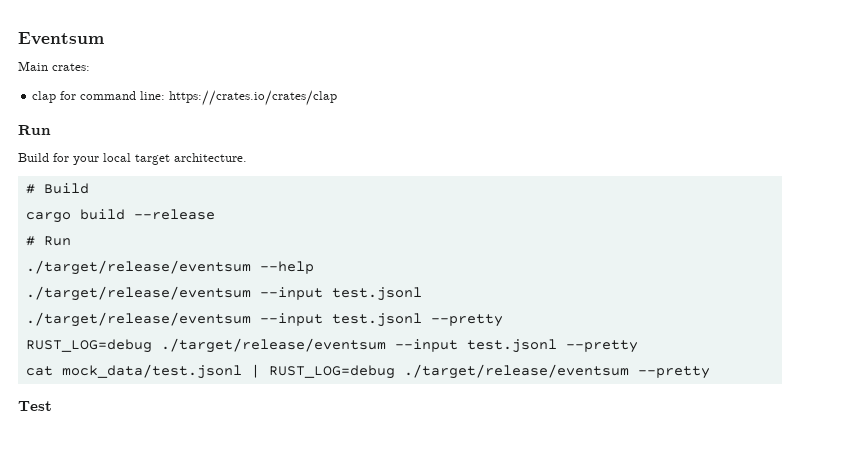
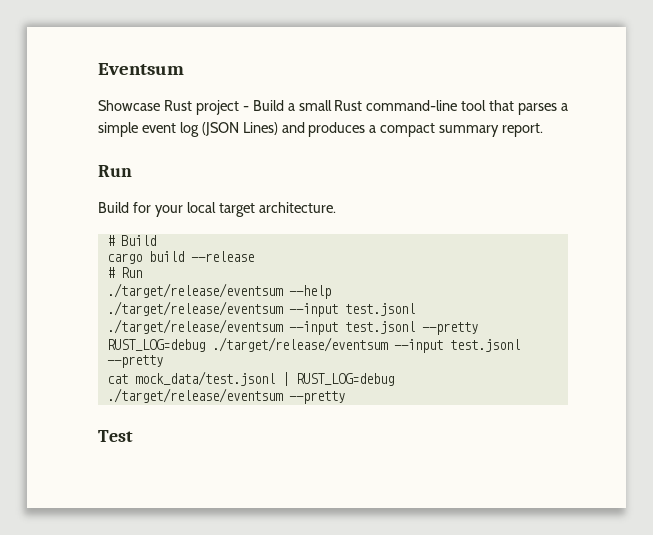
- Main crates:
- clap for command line: https://crates.io/crates/clap
+ Showcase Rust project - Build a small Rust command-line tool that parses a simple event log (JSON Lines) and produces a compact summary report.

